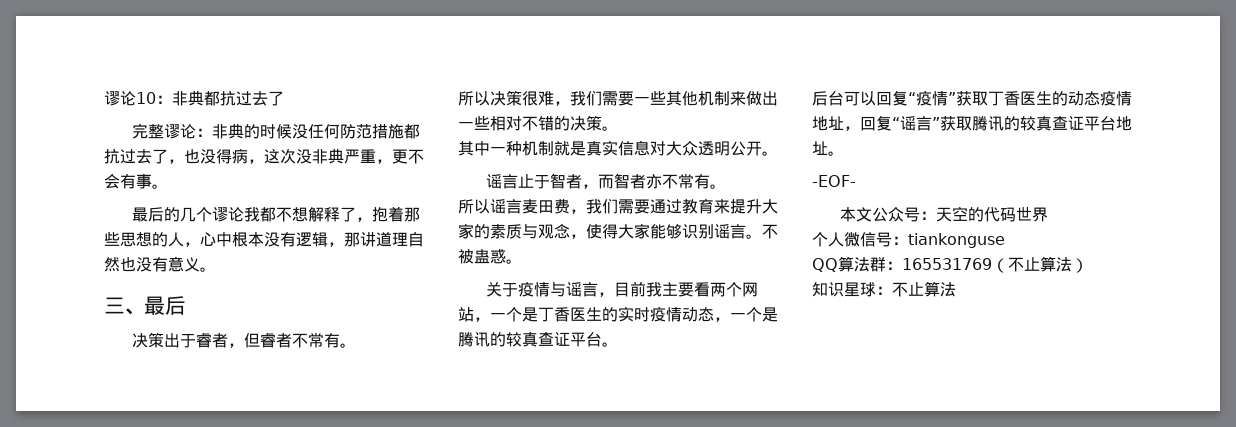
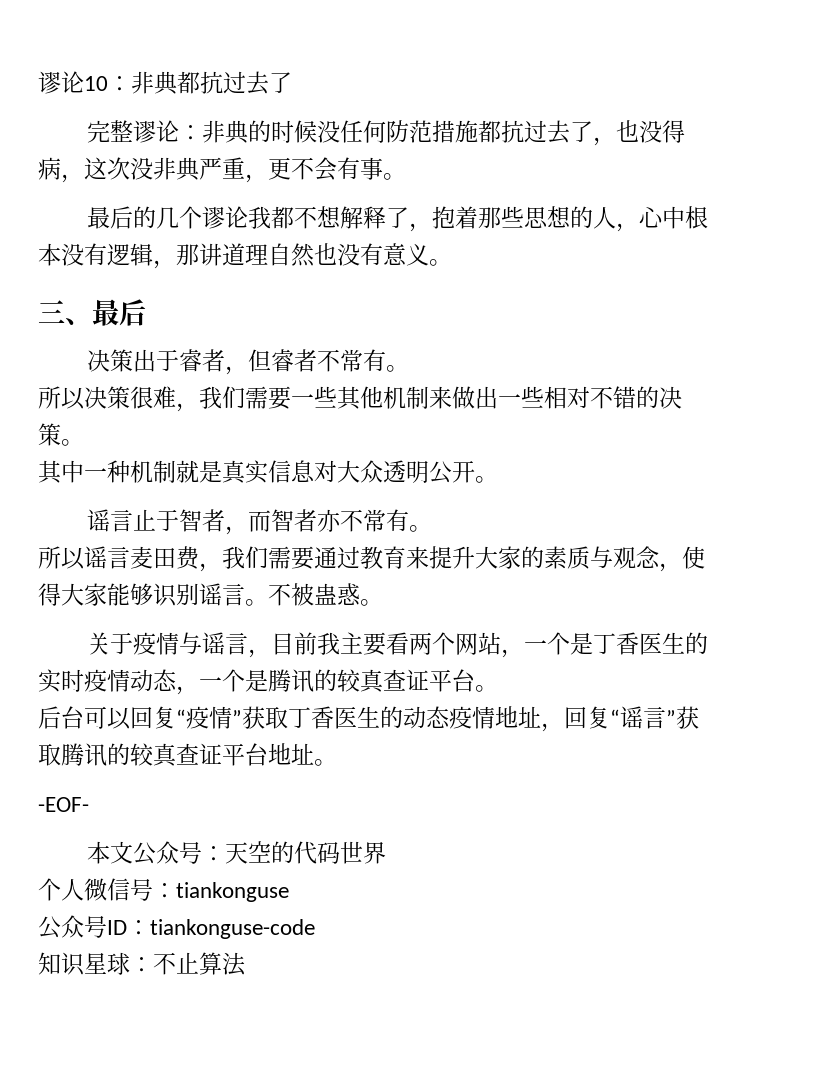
- QQ算法群：165531769（不止算法）
+ 公众号ID：tiankonguse-code

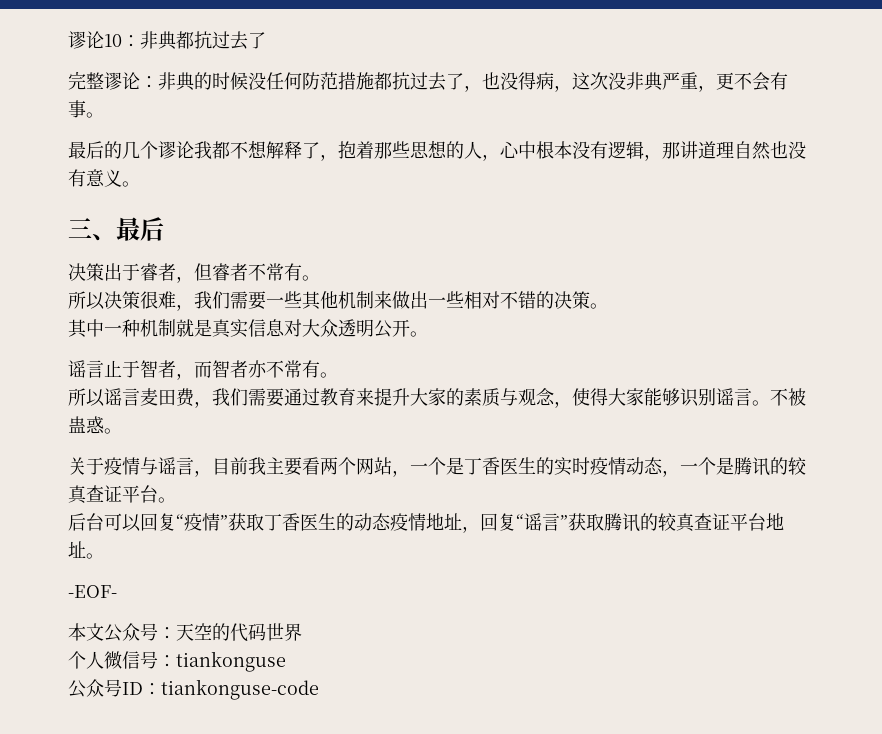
- 知识星球：不止算法

